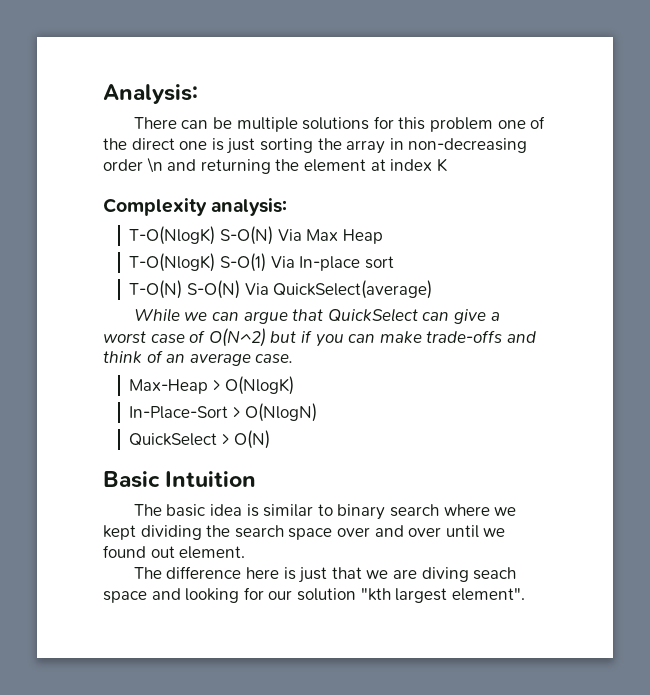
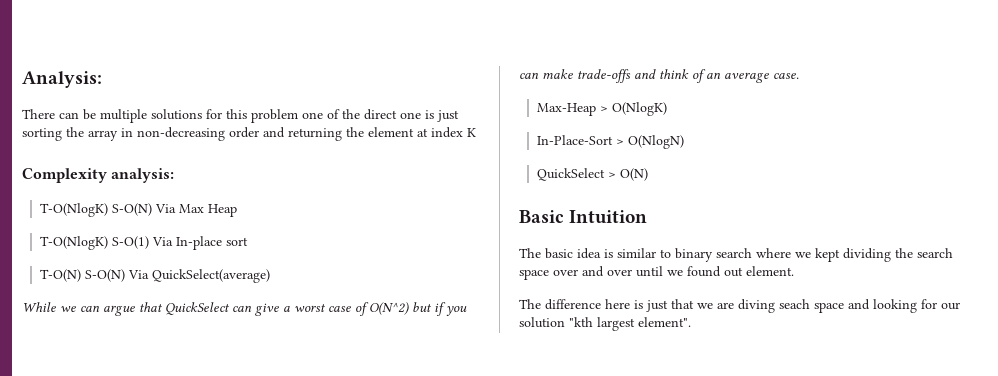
- There can be multiple solutions for this problem one of the direct one is just sorting the array in non-decreasing order \n and returning the element at index K
+ There can be multiple solutions for this problem one of the direct one is just sorting the array in non-decreasing order and returning the element at index K

